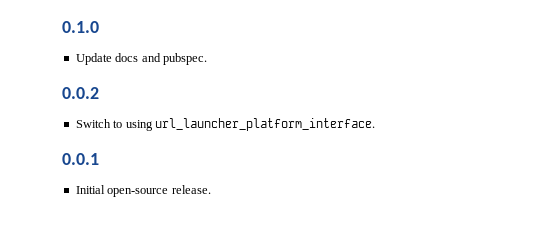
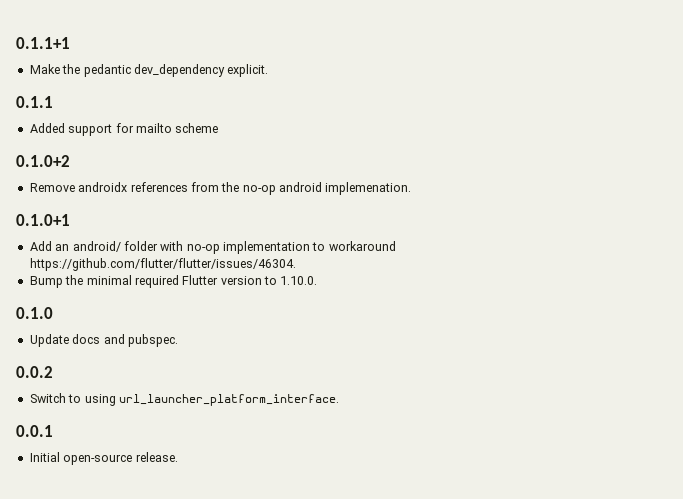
+ 0.1.1+1
+ Make the pedantic dev_dependency explicit.
+ 0.1.1
+ Added support for mailto scheme
+ 0.1.0+2
+ Remove androidx references from the no-op android implemenation.
+ 0.1.0+1
+ Add an android/ folder with no-op implementation to workaround https://github.com/flutter/flutter/issues/46304.
+ Bump the minimal required Flutter version to 1.10.0.

